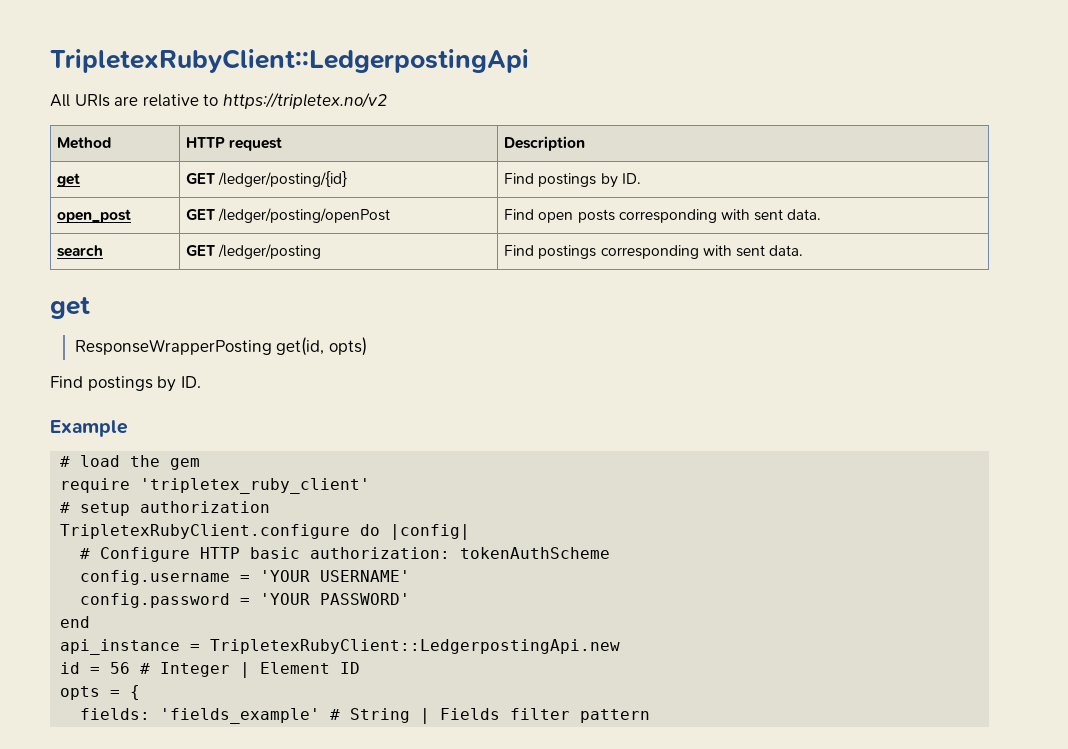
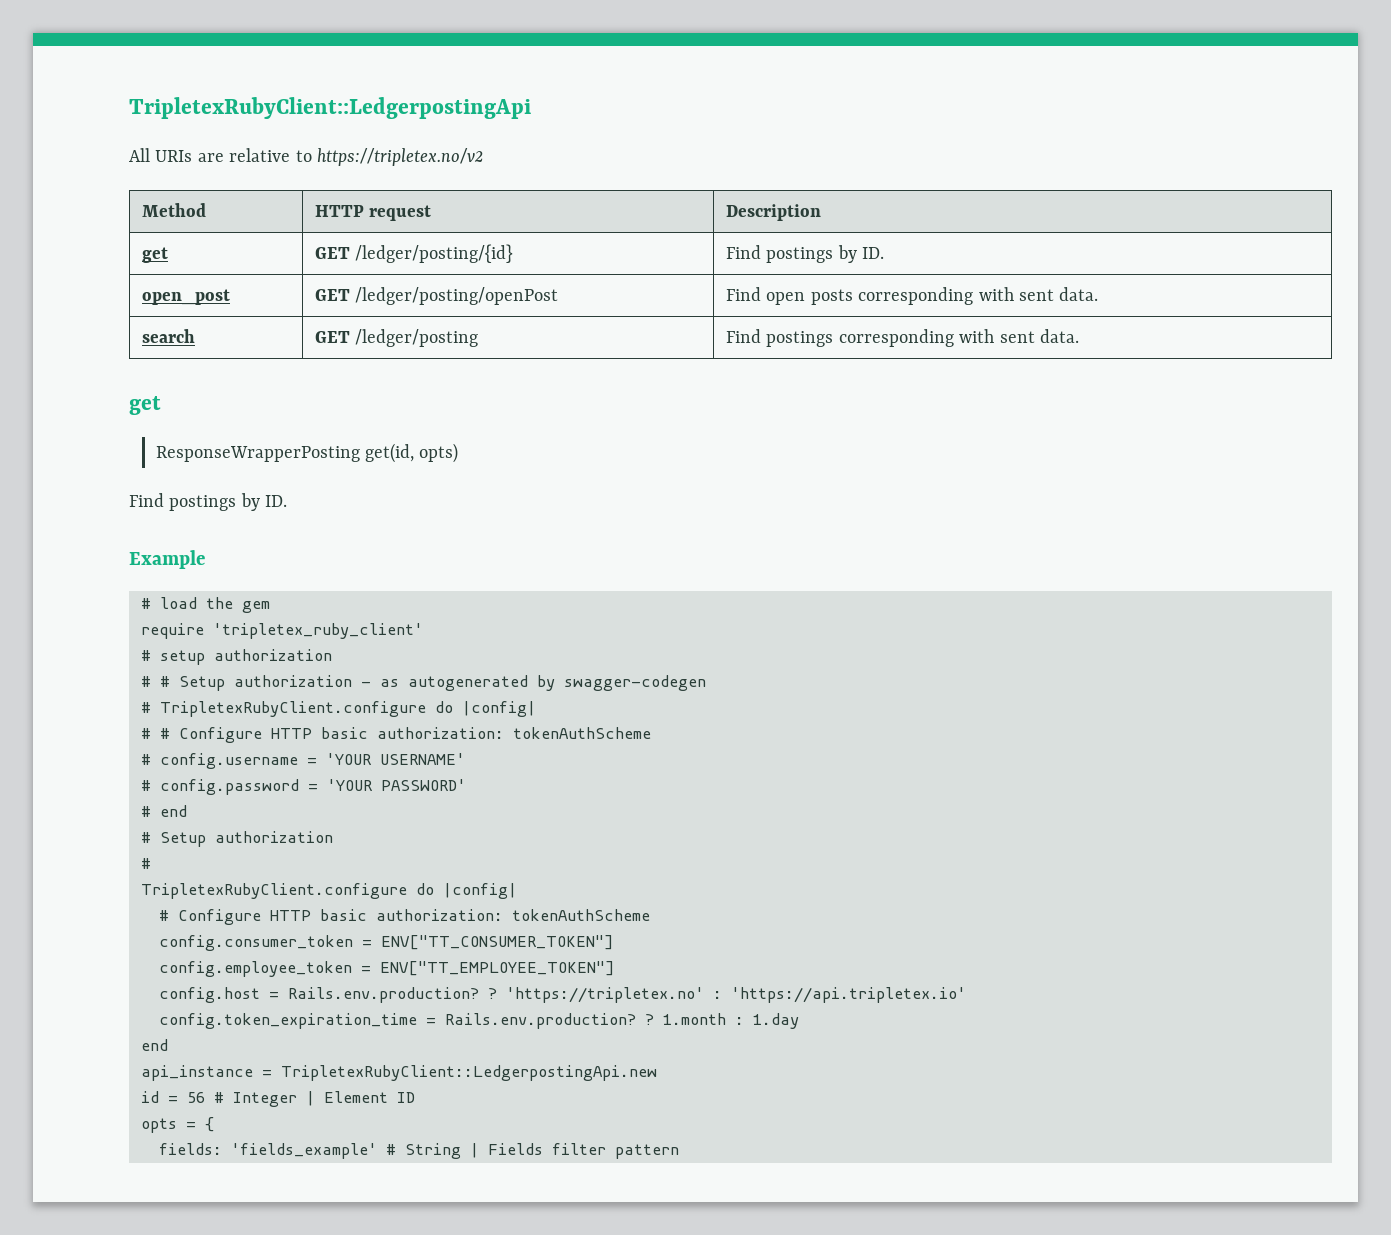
+ # # Setup authorization - as autogenerated by swagger-codegen
+ # TripletexRubyClient.configure do |config|
+ # # Configure HTTP basic authorization: tokenAuthScheme
+ # config.username = 'YOUR USERNAME'
+ # config.password = 'YOUR PASSWORD'
+ # end
+ # Setup authorization
+ #
- config.username = 'YOUR USERNAME'
- config.password = 'YOUR PASSWORD'
+ config.consumer_token = ENV["TT_CONSUMER_TOKEN"]
+ config.employee_token = ENV["TT_EMPLOYEE_TOKEN"]
+ config.host = Rails.env.production? ? 'https://tripletex.no' : 'https://api.tripletex.io'
+ config.token_expiration_time = Rails.env.production? ? 1.month : 1.day

